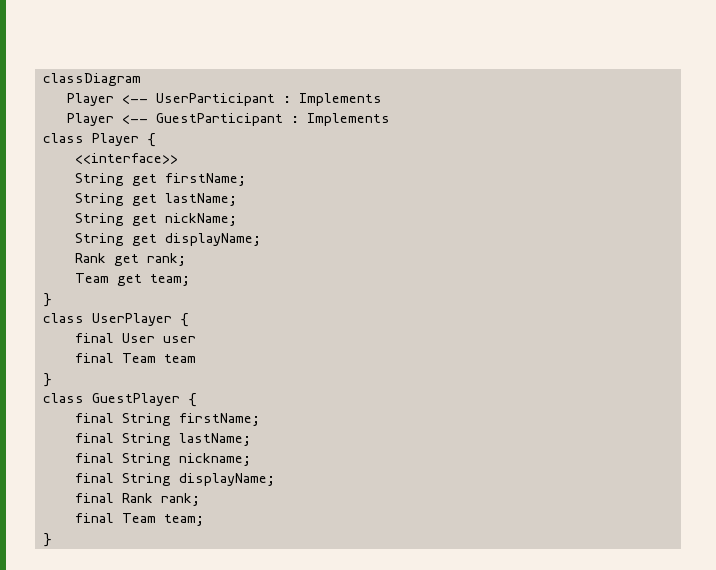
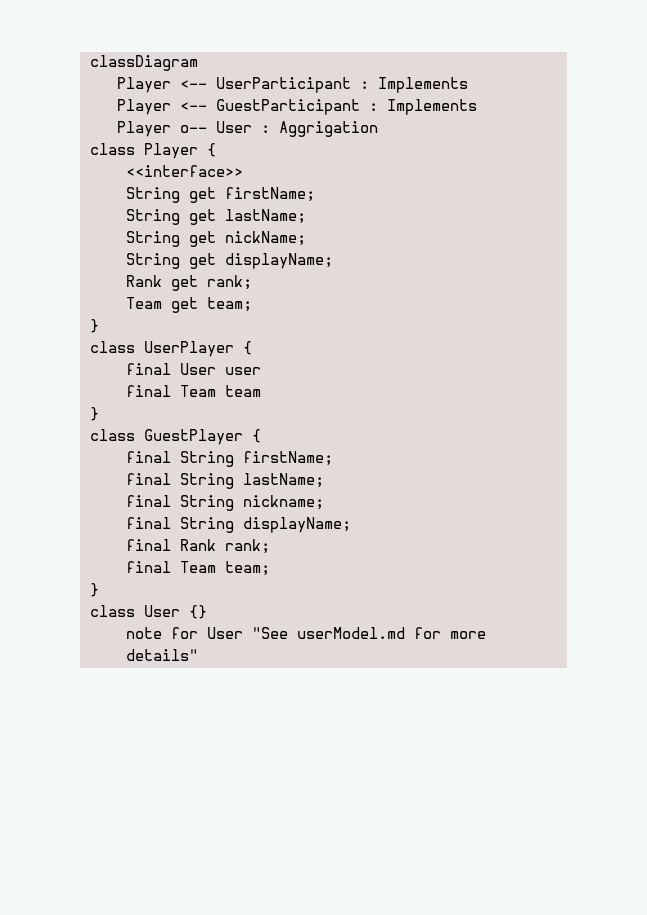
+ Player o-- User : Aggrigation
+ class User {}
+ note for User "See userModel.md for more details"

